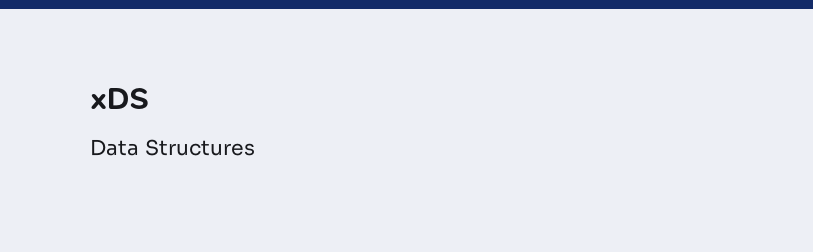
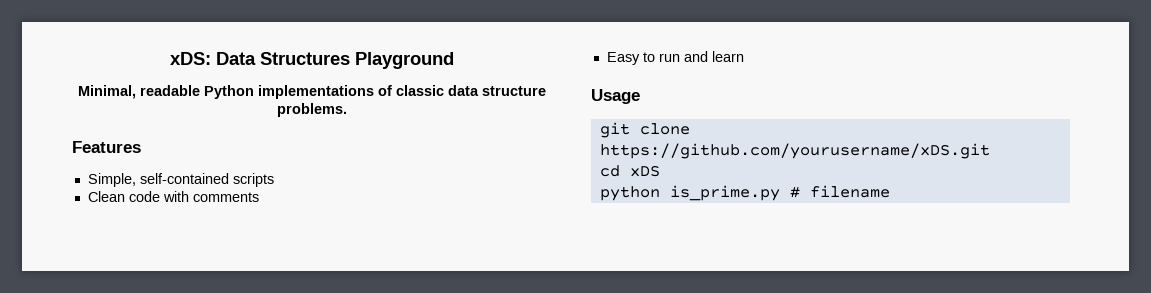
- xDS
- Data Structures
+ xDS: Data Structures Playground
+ Minimal, readable Python implementations of classic data structure problems.
+ Features
+ Simple, self-contained scripts
+ Clean code with comments
+ Easy to run and learn
+ Usage
+ git clone https://github.com/yourusername/xDS.git
+ cd xDS
+ python is_prime.py # filename

